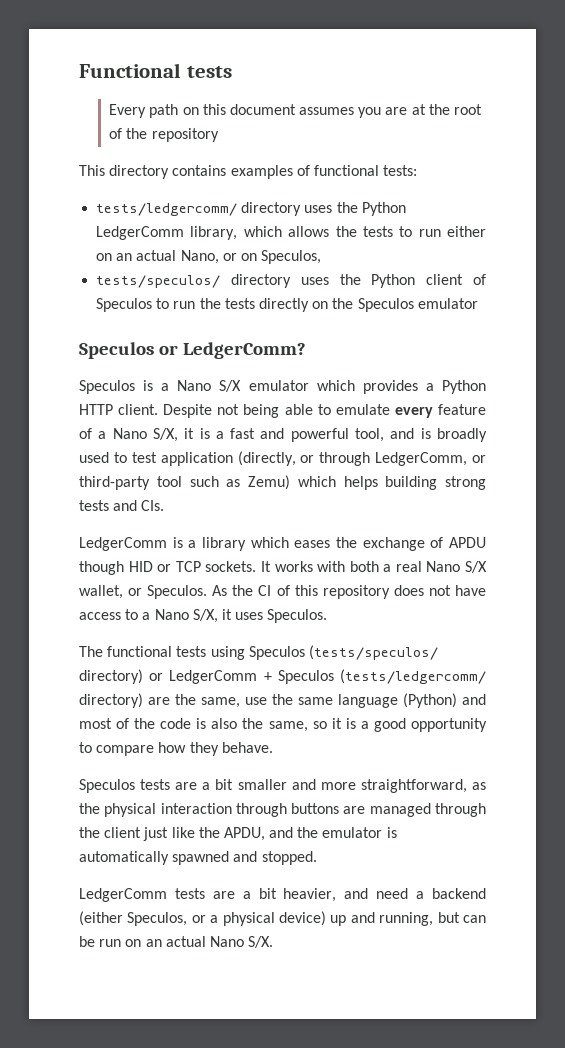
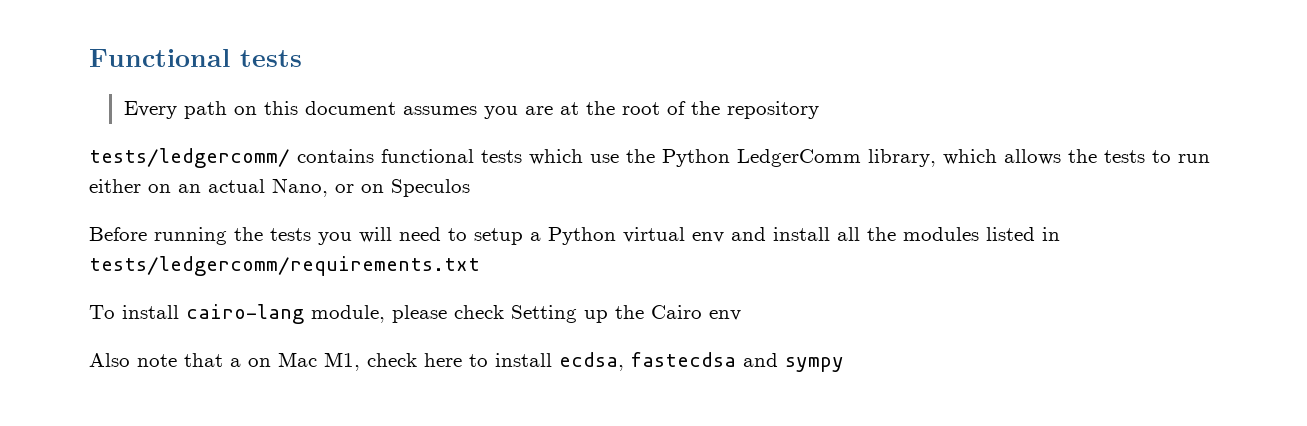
- This directory contains examples of functional tests:
- tests/ledgercomm/ directory uses the Python LedgerComm library, which allows the tests to run either on an actual Nano, or on Speculos,
- tests/speculos/ directory uses the Python client of Speculos to run the tests directly on the Speculos emulator
- Speculos or LedgerComm?
- Speculos is a Nano S/X emulator which provides a Python HTTP client. Despite not being able to emulate every feature of a Nano S/X, it is a fast and powerful tool, and is broadly used to test application (directly, or through LedgerComm, or third-party tool such as Zemu) which helps building strong tests and CIs.
- LedgerComm is a library which eases the exchange of APDU though HID or TCP sockets. It works with both a real Nano S/X wallet, or Speculos. As the CI of this repository does not have access to a Nano S/X, it uses Speculos.
- The functional tests using Speculos (tests/speculos/ directory) or LedgerComm + Speculos (tests/ledgercomm/ directory) are the same, use the same language (Python) and most of the code is also the same, so it is a good opportunity to compare how they behave.
- Speculos tests are a bit smaller and more straightforward, as the physical interaction through buttons are managed through the client just like the APDU, and the emulator is automatically spawned and stopped.
- LedgerComm tests are a bit heavier, and need a backend (either Speculos, or a physical device) up and running, but can be run on an actual Nano S/X.
+ tests/ledgercomm/ contains functional tests which use the Python LedgerComm library, which allows the tests to run either on an actual Nano, or on Speculos
+ Before running the tests you will need to setup a Python virtual env and install all the modules listed in tests/ledgercomm/requirements.txt
+ To install cairo-lang module, please check Setting up the Cairo env
+ Also note that a on Mac M1, check here to install ecdsa, fastecdsa and sympy

